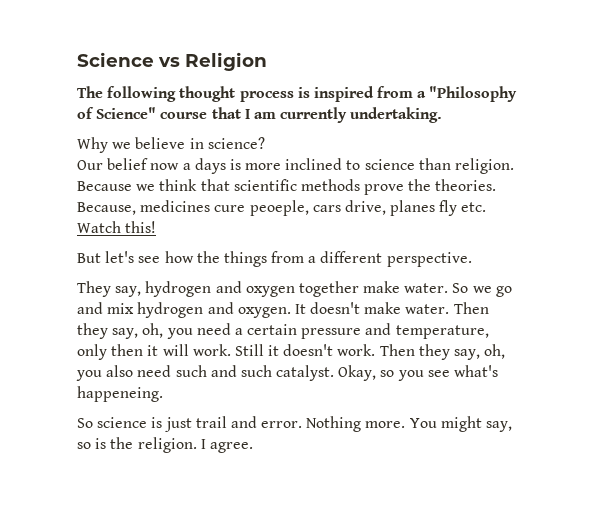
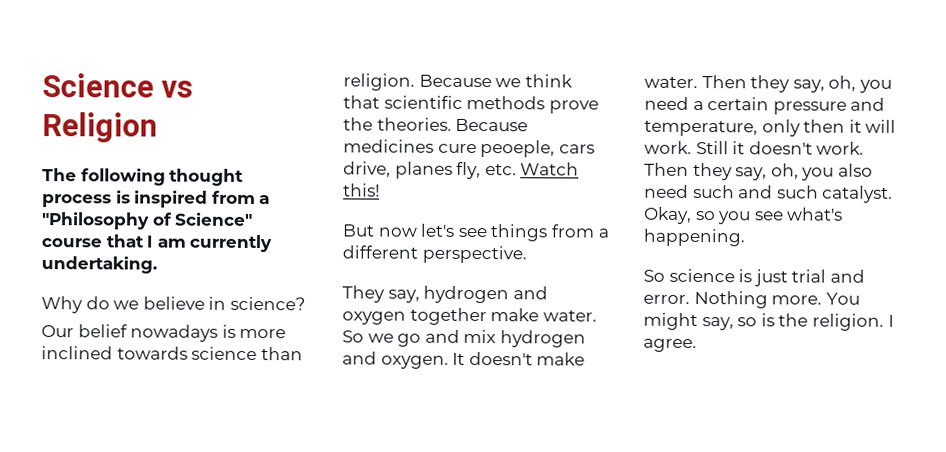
- Why we believe in science?
+ Why do we believe in science?
- Our belief now a days is more inclined to science than religion.
+ Our belief nowadays is more inclined towards science than religion.
- Because, medicines cure peoeple, cars drive, planes fly etc. Watch this!
+ Because medicines cure peoeple, cars drive, planes fly, etc. Watch this!
- But let's see how the things from a different perspective.
+ But now let's see things from a different perspective.
- Okay, so you see what's happeneing.
+ Okay, so you see what's happening.
- So science is just trail and error.
+ So science is just trial and error.

